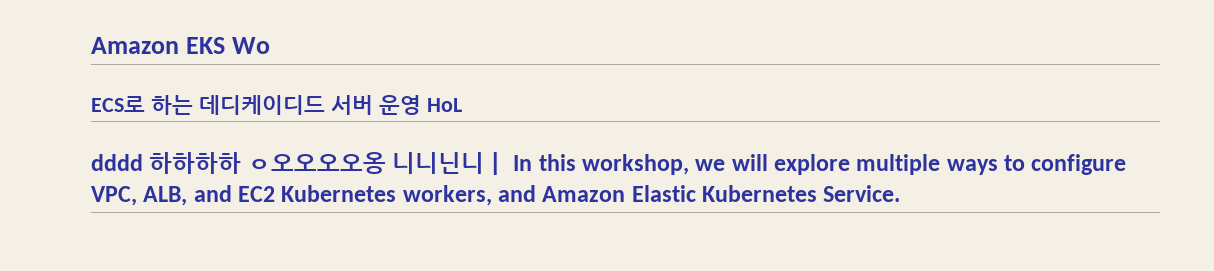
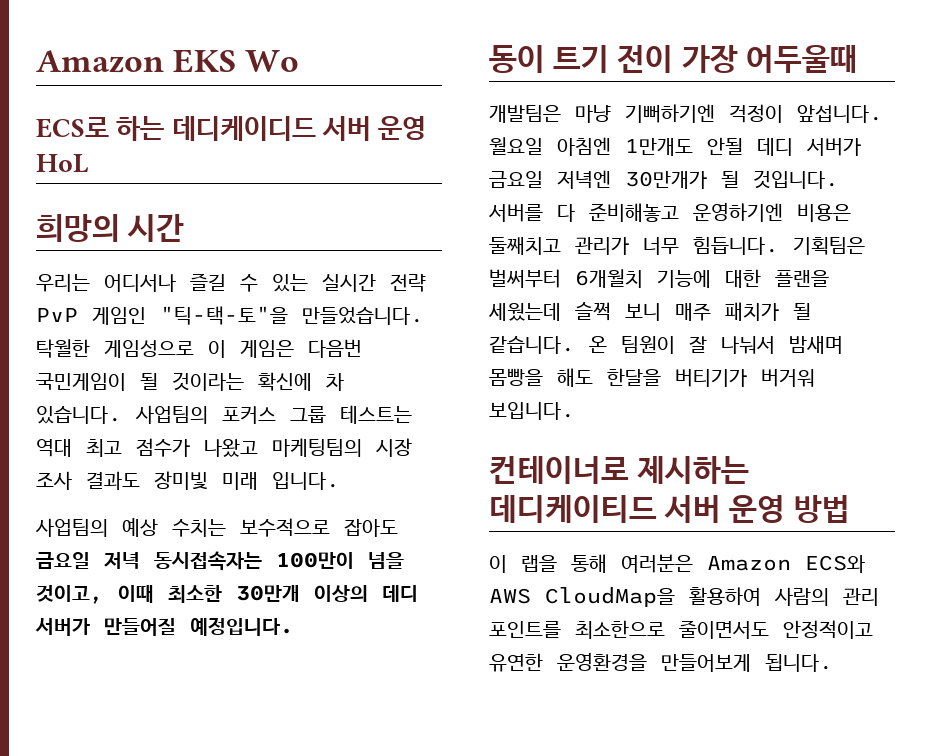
- dddd 하하하하 ㅇ오오오오옹 니니닌니ㅣ In this workshop, we will explore multiple ways to configure VPC, ALB, and EC2 Kubernetes workers, and Amazon Elastic Kubernetes Service.
+ 희망의 시간
+ 우리는 어디서나 즐길 수 있는 실시간 전략 PvP 게임인 "틱-택-토"을 만들었습니다. 탁월한 게임성으로 이 게임은 다음번 국민게임이 될 것이라는 확신에 차 있습니다. 사업팀의 포커스 그룹 테스트는 역대 최고 점수가 나왔고 마케팅팀의 시장 조사 결과도 장미빛 미래 입니다.
+ 사업팀의 예상 수치는 보수적으로 잡아도 금요일 저녁 동시접속자는 100만이 넘을 것이고, 이때 최소한 30만개 이상의 데디 서버가 만들어질 예정입니다.
+ 동이 트기 전이 가장 어두울때
+ 개발팀은 마냥 기뻐하기엔 걱정이 앞섭니다. 월요일 아침엔 1만개도 안될 데디 서버가 금요일 저녁엔 30만개가 될 것입니다. 서버를 다 준비해놓고 운영하기엔 비용은 둘째치고 관리가 너무 힘듭니다. 기획팀은 벌써부터 6개월치 기능에 대한 플랜을 세웠는데 슬쩍 보니 매주 패치가 될 같습니다. 온 팀원이 잘 나눠서 밤새며 몸빵을 해도 한달을 버티기가 버거워 보입니다.
+ 컨테이너로 제시하는 데디케이티드 서버 운영 방법
+ 이 랩을 통해 여러분은 Amazon ECS와 AWS CloudMap을 활용하여 사람의 관리 포인트를 최소한으로 줄이면서도 안정적이고 유연한 운영환경을 만들어보게 됩니다.

